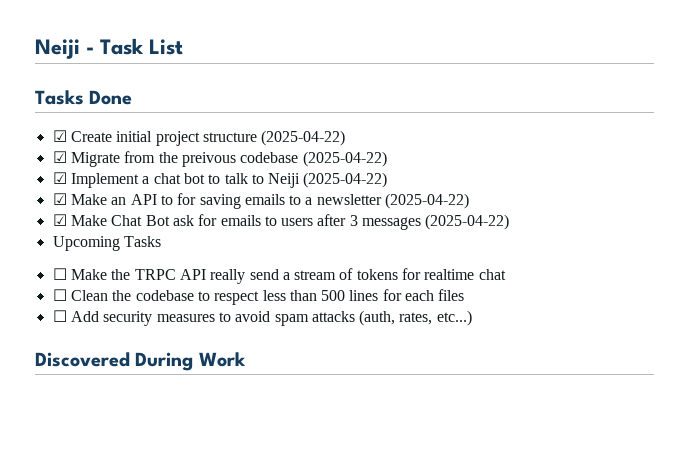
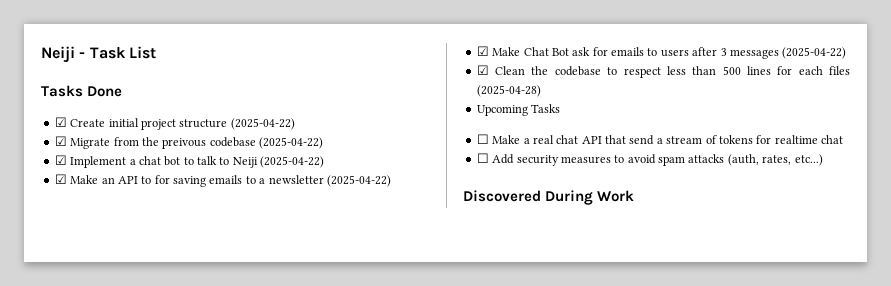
+ ☑ Clean the codebase to respect less than 500 lines for each files (2025-04-28)
  Upcoming Tasks
- ☐ Make the TRPC API really send a stream of tokens for realtime chat
- ☐ Clean the codebase to respect less than 500 lines for each files
+ ☐ Make a real chat API that send a stream of tokens for realtime chat

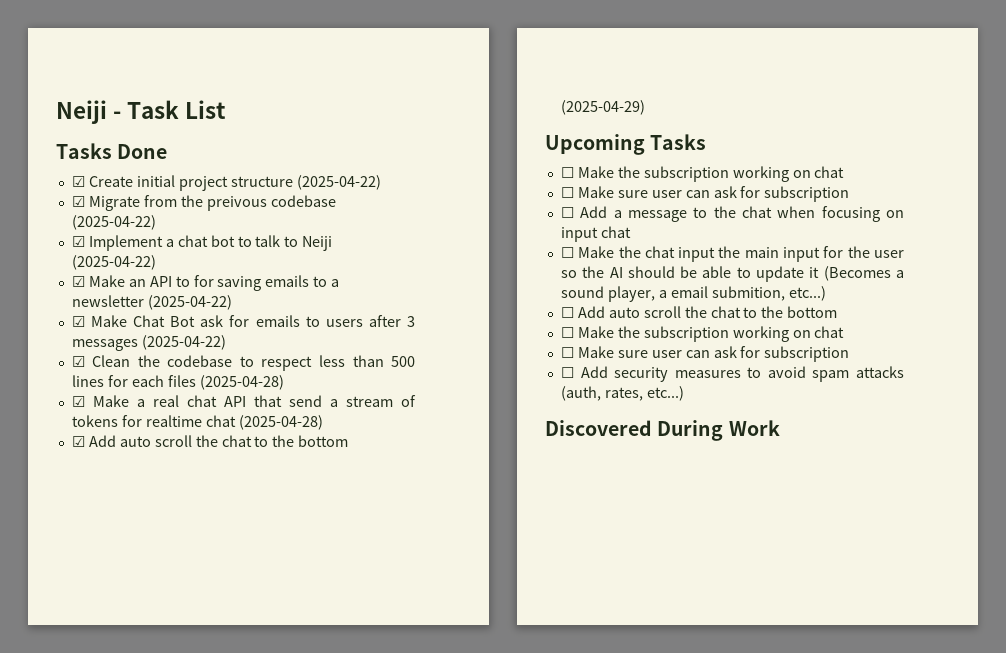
+ ☑ Make a real chat API that send a stream of tokens for realtime chat (2025-04-28)
+ ☑ Add auto scroll the chat to the bottom (2025-04-29)
  Upcoming Tasks
- ☐ Make a real chat API that send a stream of tokens for realtime chat
+ ☐ Make the subscription working on chat
+ ☐ Make sure user can ask for subscription
+ ☐ Add a message to the chat when focusing on input chat
+ ☐ Make the chat input the main input for the user so the AI should be able to update it (Becomes a sound player, a email submition, etc...)
+ ☐ Add auto scroll the chat to the bottom
+ ☐ Make the subscription working on chat
+ ☐ Make sure user can ask for subscription

